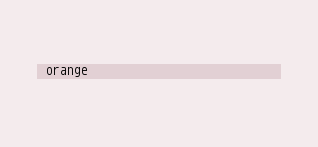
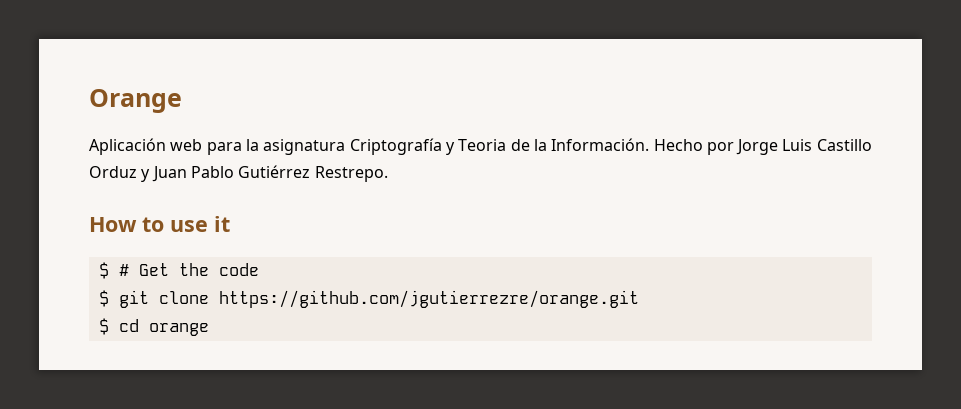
- orange
+ Orange
+ Aplicación web para la asignatura Criptografía y Teoria de la Información. Hecho por Jorge Luis Castillo Orduz y Juan Pablo Gutiérrez Restrepo.
+ How to use it
+ $ # Get the code
+ $ git clone https://github.com/jgutierrezre/orange.git
+ $ cd orange

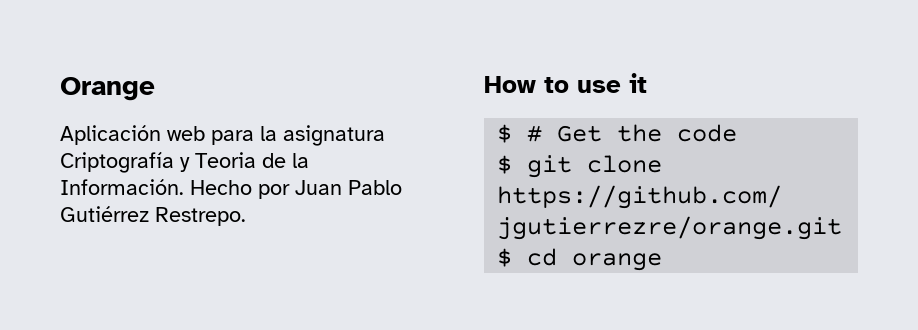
- Hecho por Jorge Luis Castillo Orduz y Juan Pablo Gutiérrez Restrepo.
+ Hecho por Juan Pablo Gutiérrez Restrepo.

